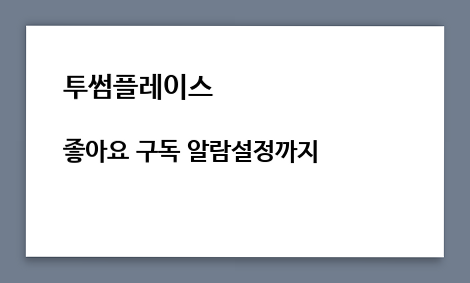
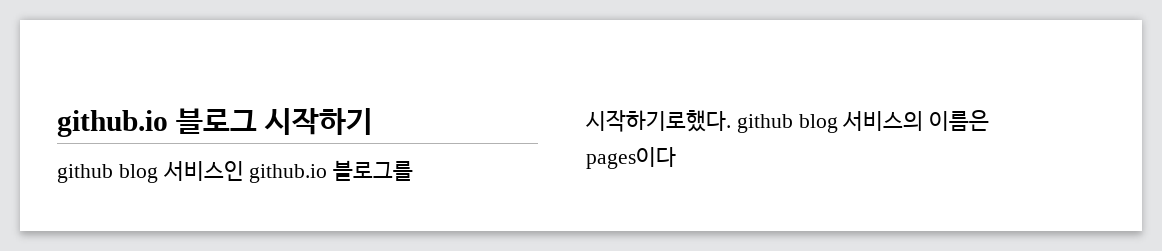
- 투썸플레이스
- 좋아요 구독 알람설정까지
+ github.io 블로그 시작하기
+ github blog 서비스인 github.io 블로그를 시작하기로했다. github blog 서비스의 이름은 pages이다

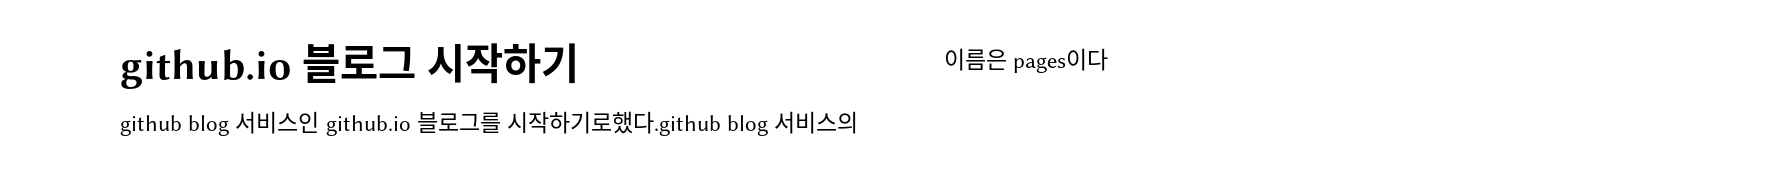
- github blog 서비스인 github.io 블로그를 시작하기로했다. github blog 서비스의 이름은 pages이다
+ github blog 서비스인 github.io 블로그를 시작하기로했다.github blog 서비스의 이름은 pages이다

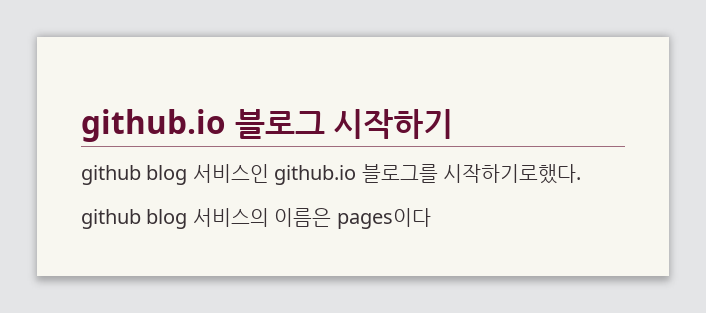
- github blog 서비스인 github.io 블로그를 시작하기로했다.github blog 서비스의 이름은 pages이다
+ github blog 서비스인 github.io 블로그를 시작하기로했다.
+ github blog 서비스의 이름은 pages이다

